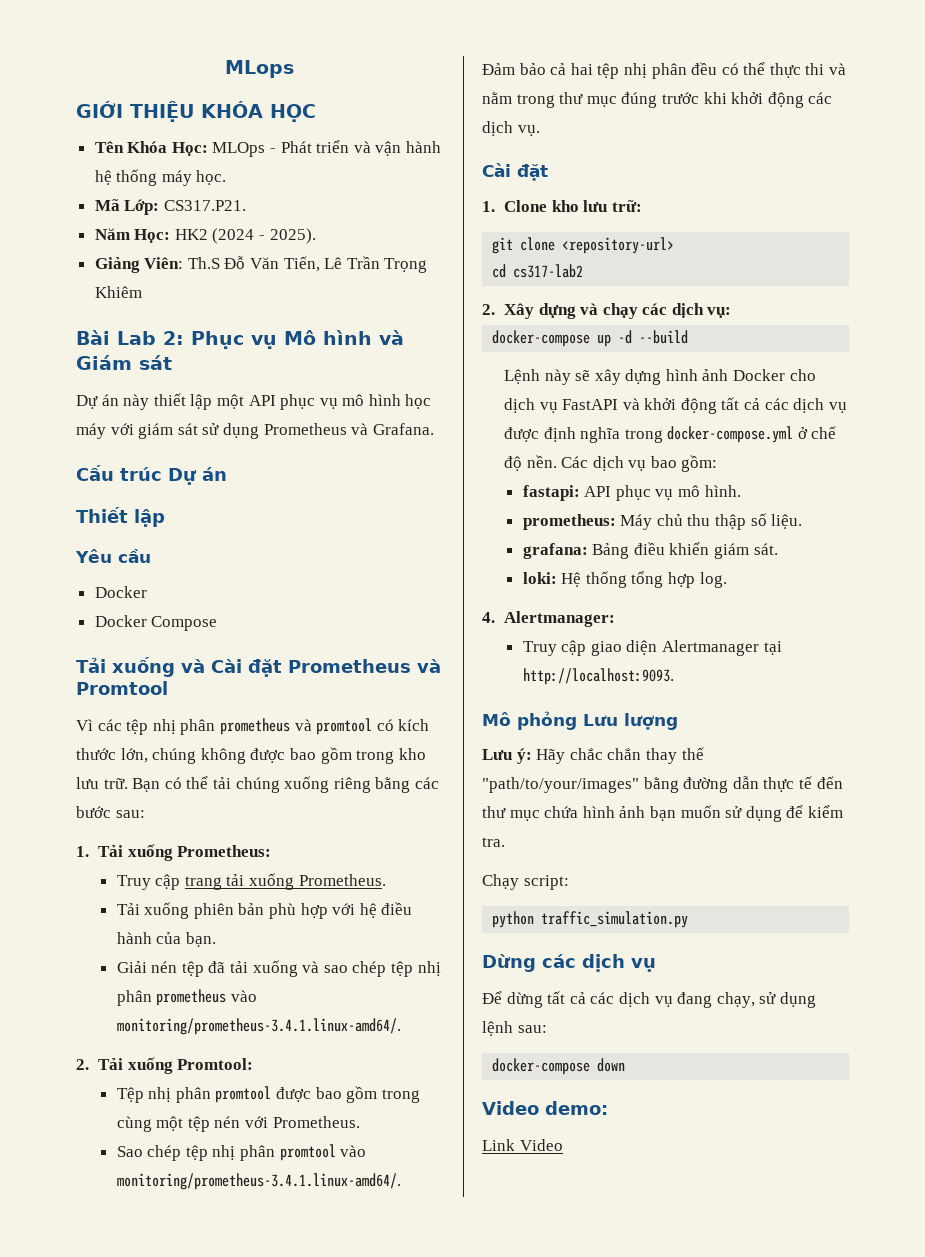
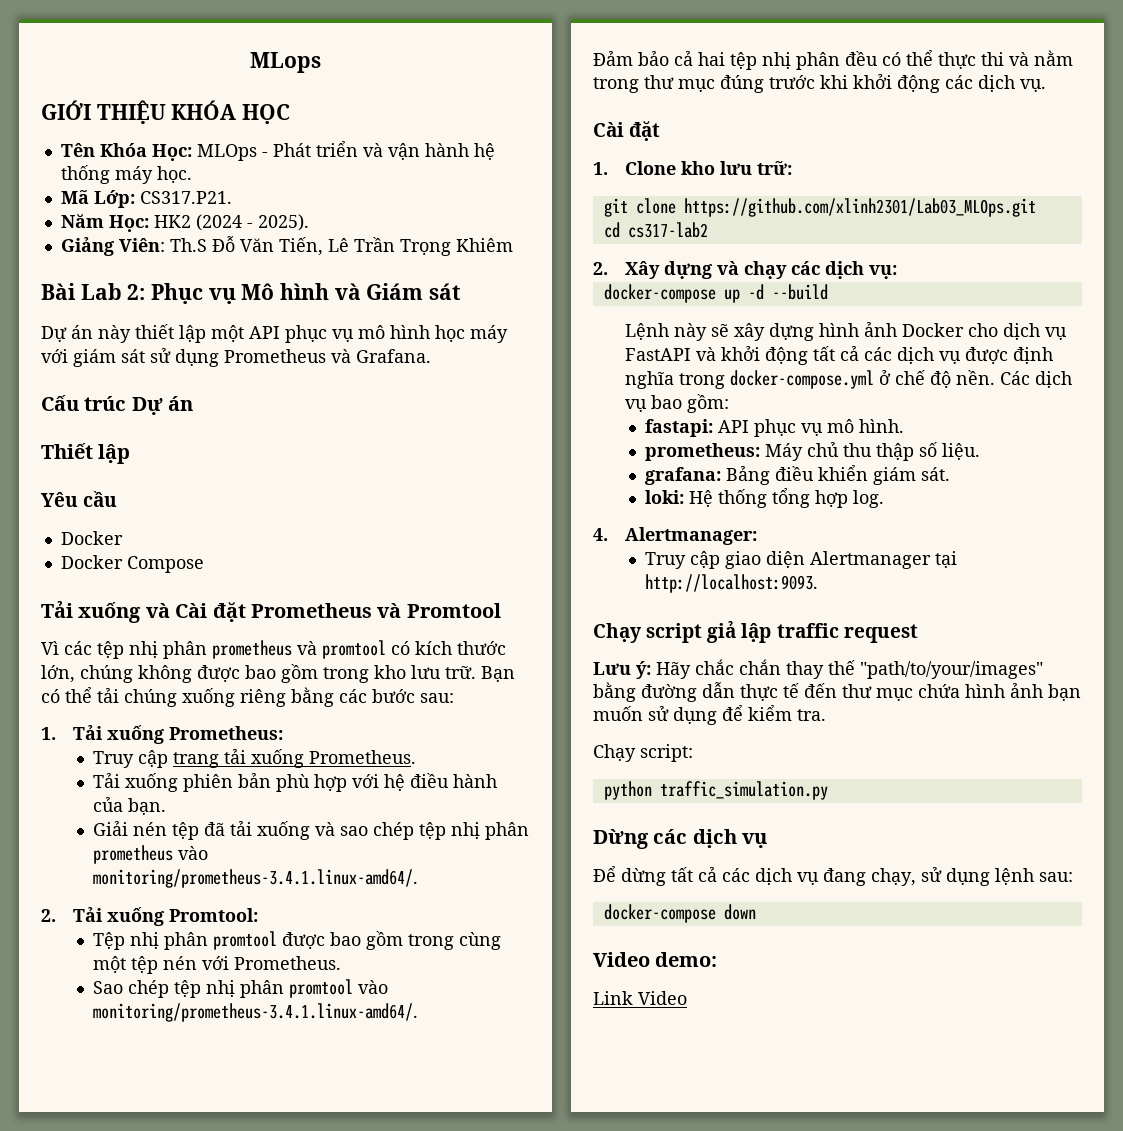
- git clone <repository-url>
+ git clone https://github.com/xlinh2301/Lab03_MLOps.git
- Mô phỏng Lưu lượng
+ Chạy script giả lập traffic request

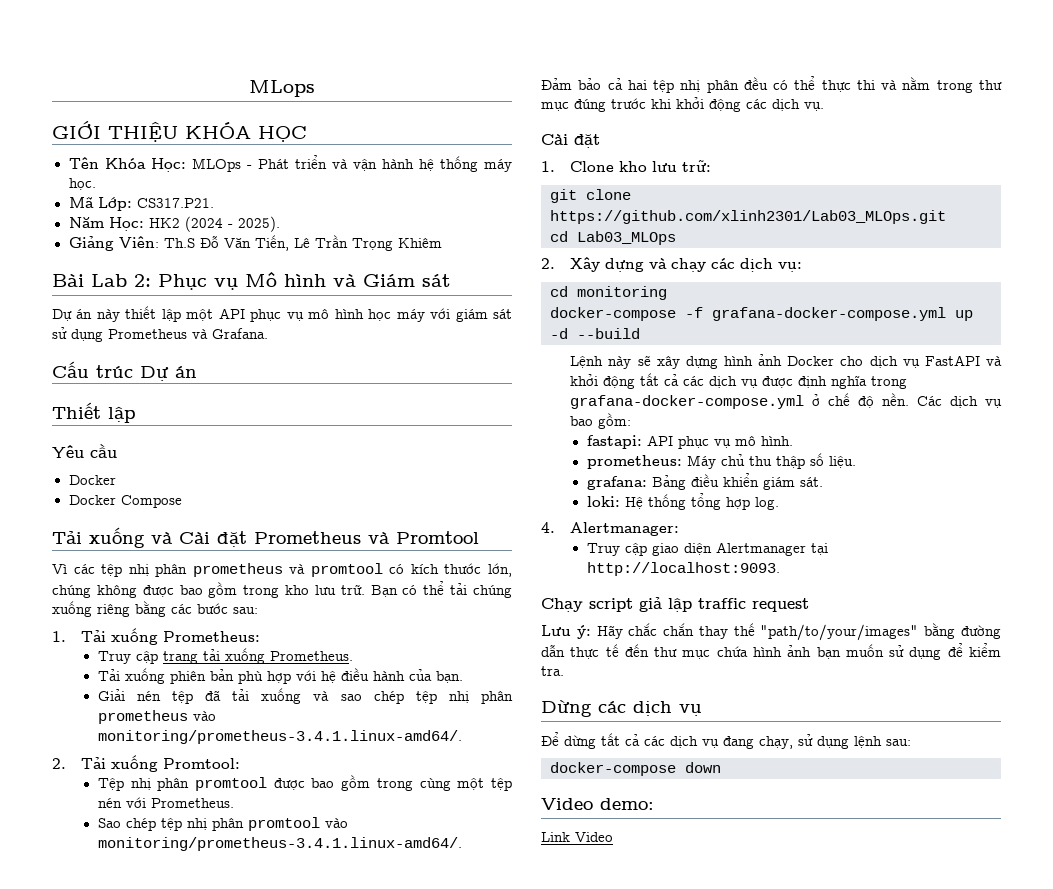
- cd cs317-lab2
+ cd Lab03_MLOps
- docker-compose up -d --build
+ cd monitoring
+ docker-compose -f grafana-docker-compose.yml up -d --build
- Lệnh này sẽ xây dựng hình ảnh Docker cho dịch vụ FastAPI và khởi động tất cả các dịch vụ được định nghĩa trong docker-compose.yml ở chế độ nền.
+ Lệnh này sẽ xây dựng hình ảnh Docker cho dịch vụ FastAPI và khởi động tất cả các dịch vụ được định nghĩa trong grafana-docker-compose.yml ở chế độ nền.
- Chạy script:
- python traffic_simulation.py

